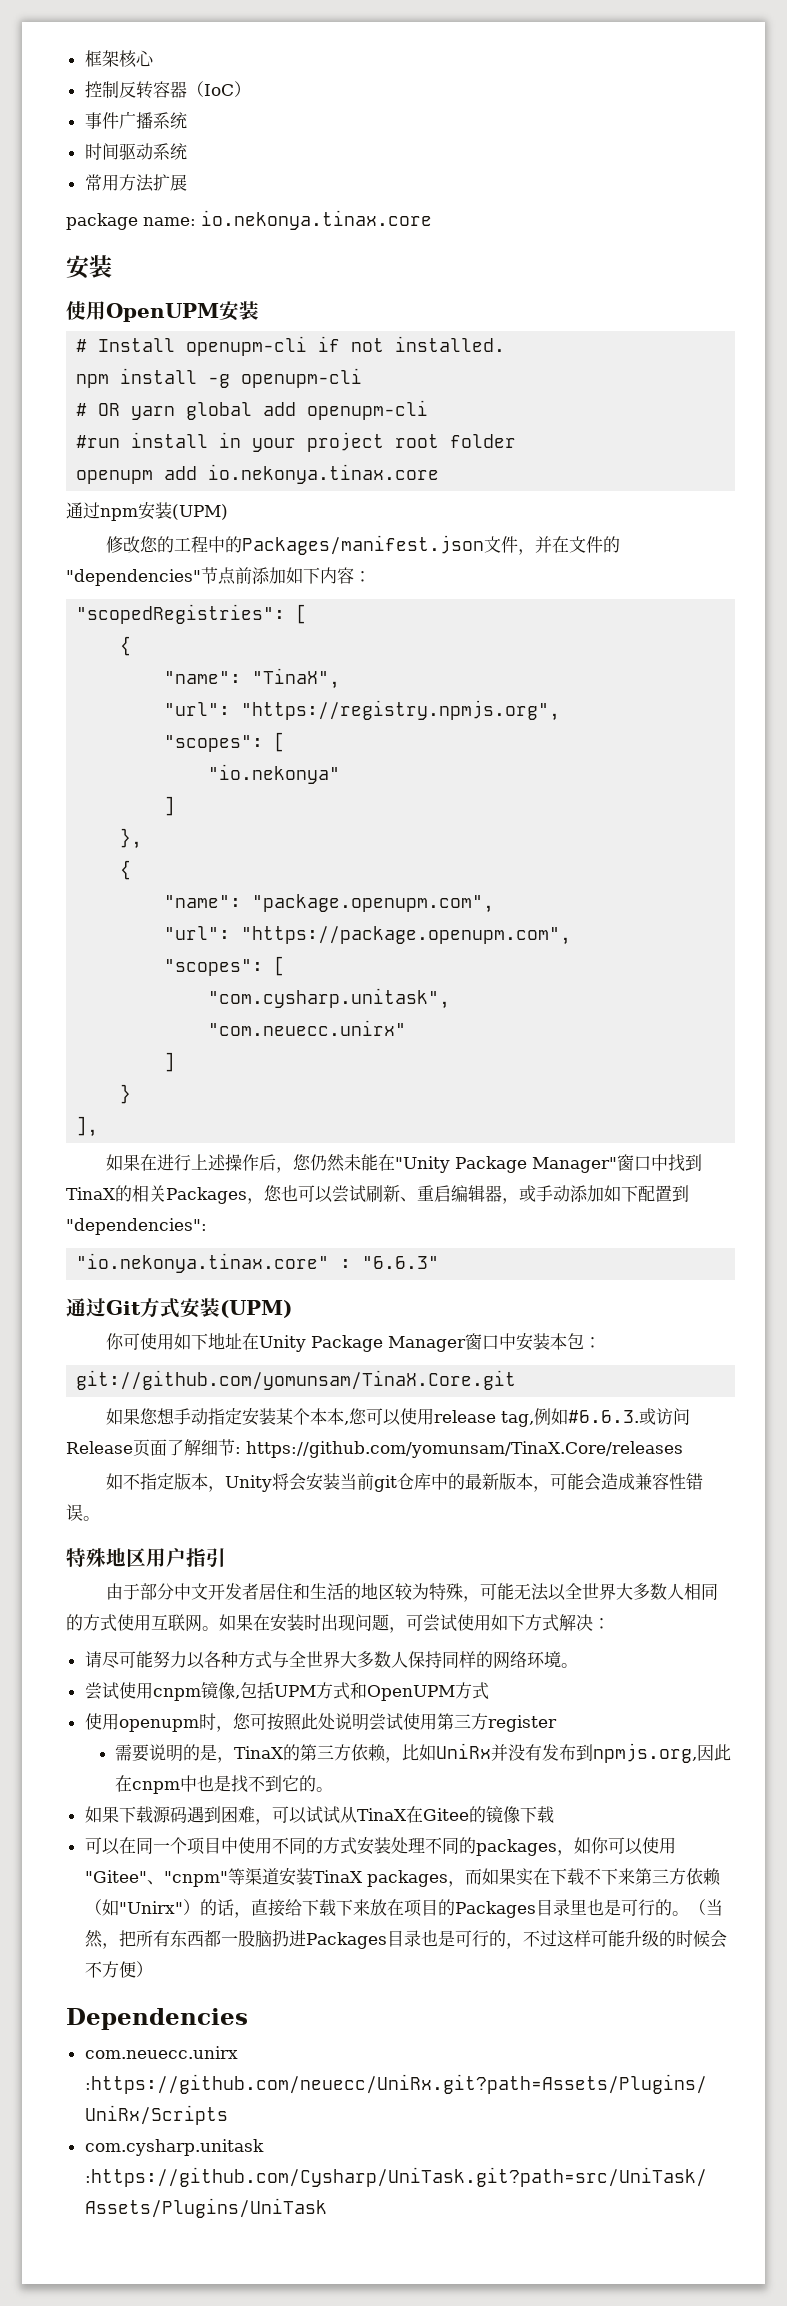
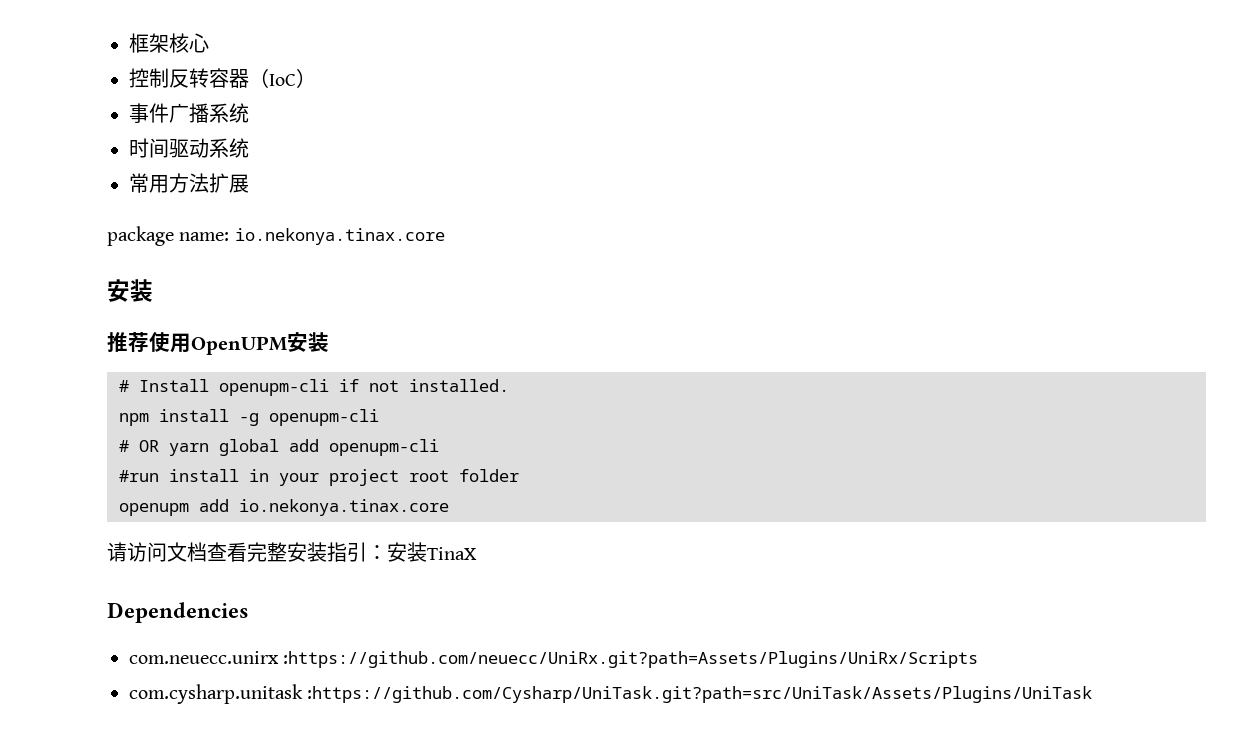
- 使用OpenUPM安装
+ 推荐使用OpenUPM安装
- 通过npm安装(UPM)
- 修改您的工程中的Packages/manifest.json文件，并在文件的"dependencies"节点前添加如下内容：
- "scopedRegistries": [
- {
- "name": "TinaX",
- "url": "https://registry.npmjs.org",
- "scopes": [
- "io.nekonya"
- ]
- },
- {
- "name": "package.openupm.com",
- "url": "https://package.openupm.com",
- "scopes": [
- "com.cysharp.unitask",
- "com.neuecc.unirx"
- ]
- }
- ],
- 如果在进行上述操作后，您仍然未能在"Unity Package Manager"窗口中找到TinaX的相关Packages，您也可以尝试刷新、重启编辑器，或手动添加如下配置到"dependencies":
- "io.nekonya.tinax.core" : "6.6.3"
- 通过Git方式安装(UPM)
- 你可使用如下地址在Unity Package Manager窗口中安装本包：
- git://github.com/yomunsam/TinaX.Core.git
- 如果您想手动指定安装某个本本,您可以使用release tag,例如#6.6.3.或访问Release页面了解细节: https://github.com/yomunsam/TinaX.Core/releases
- 如不指定版本，Unity将会安装当前git仓库中的最新版本，可能会造成兼容性错误。
- 特殊地区用户指引
- 由于部分中文开发者居住和生活的地区较为特殊，可能无法以全世界大多数人相同的方式使用互联网。如果在安装时出现问题，可尝试使用如下方式解决：
- 请尽可能努力以各种方式与全世界大多数人保持同样的网络环境。
- 尝试使用cnpm镜像,包括UPM方式和OpenUPM方式
- 使用openupm时，您可按照此处说明尝试使用第三方register
- 需要说明的是，TinaX的第三方依赖，比如UniRx并没有发布到npmjs.org,因此在cnpm中也是找不到它的。
- 如果下载源码遇到困难，可以试试从TinaX在Gitee的镜像下载
- 可以在同一个项目中使用不同的方式安装处理不同的packages，如你可以使用"Gitee"、"cnpm"等渠道安装TinaX packages，而如果实在下载不下来第三方依赖（如"Unirx"）的话，直接给下载下来放在项目的Packages目录里也是可行的。（当然，把所有东西都一股脑扔进Packages目录也是可行的，不过这样可能升级的时候会不方便）
+ 请访问文档查看完整安装指引：安装TinaX

